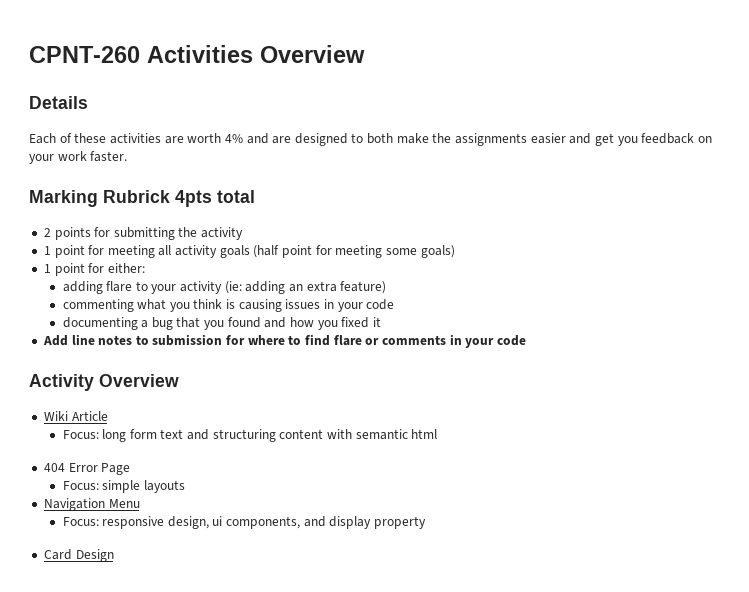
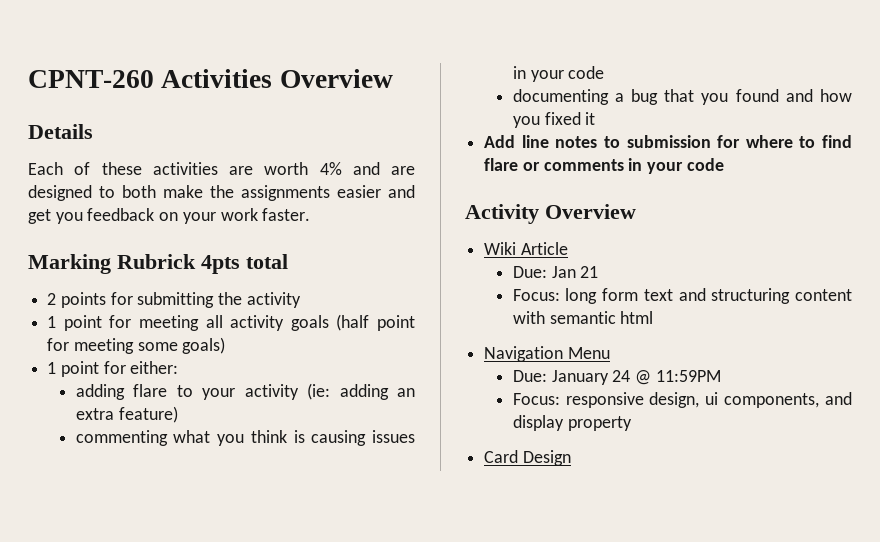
+ Due: Jan 21
- 404 Error Page
- Focus: simple layouts
  Navigation Menu
+ Due: January 24 @ 11:59PM

